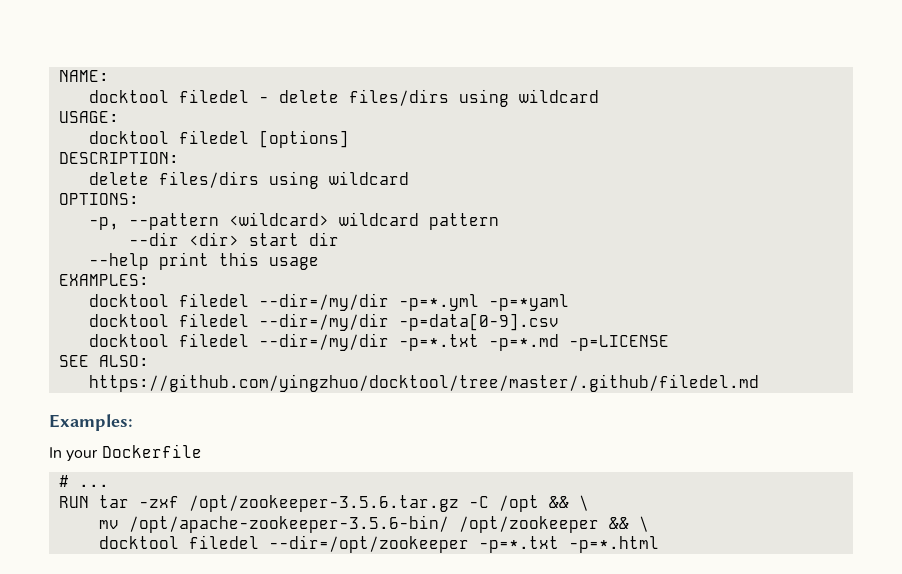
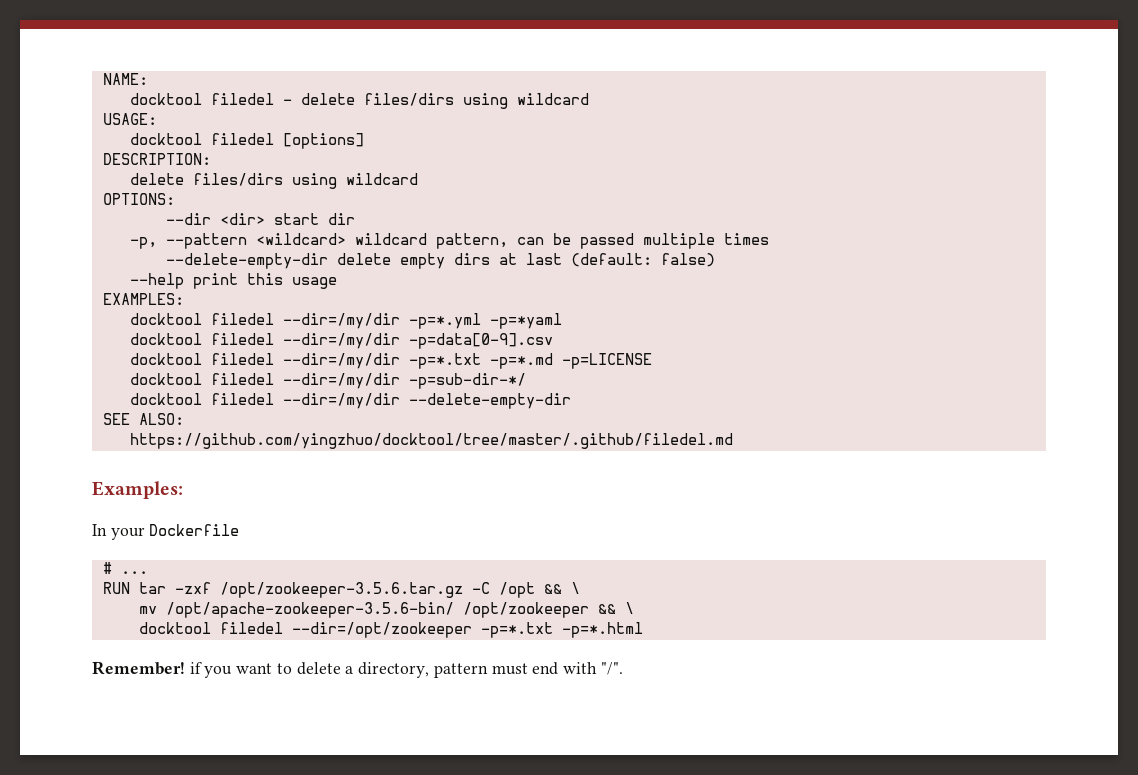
+ --dir <dir> start dir
- -p, --pattern <wildcard> wildcard pattern
- --dir <dir> start dir
+ -p, --pattern <wildcard> wildcard pattern, can be passed multiple times
+ --delete-empty-dir delete empty dirs at last (default: false)
+ docktool filedel --dir=/my/dir -p=sub-dir-*/
+ docktool filedel --dir=/my/dir --delete-empty-dir
+ Remember! if you want to delete a directory, pattern must end with "/".

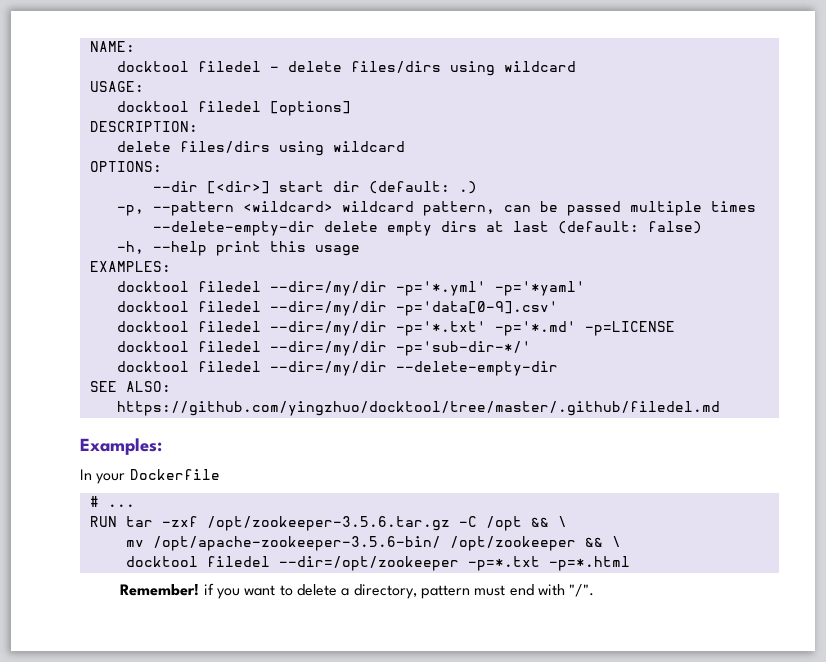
- --dir <dir> start dir
+ --dir [<dir>] start dir (default: .)
- --help print this usage
+ -h, --help print this usage
- docktool filedel --dir=/my/dir -p=*.yml -p=*yaml
- docktool filedel --dir=/my/dir -p=data[0-9].csv
- docktool filedel --dir=/my/dir -p=*.txt -p=*.md -p=LICENSE
+ docktool filedel --dir=/my/dir -p='*.yml' -p='*yaml'
+ docktool filedel --dir=/my/dir -p='data[0-9].csv'
+ docktool filedel --dir=/my/dir -p='*.txt' -p='*.md' -p=LICENSE
- docktool filedel --dir=/my/dir -p=sub-dir-*/
+ docktool filedel --dir=/my/dir -p='sub-dir-*/'

